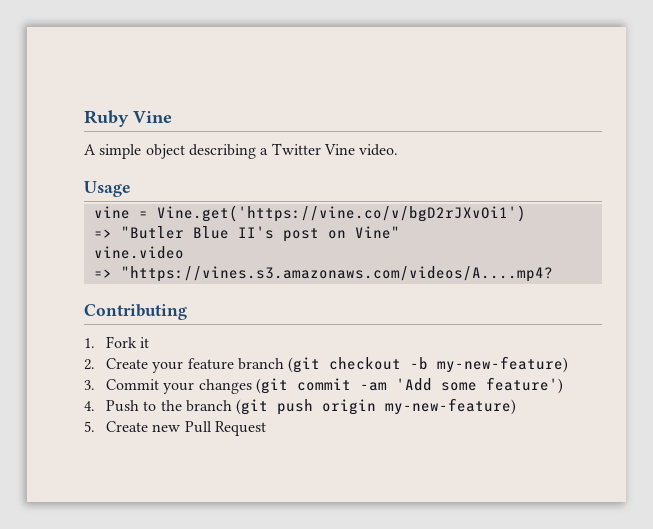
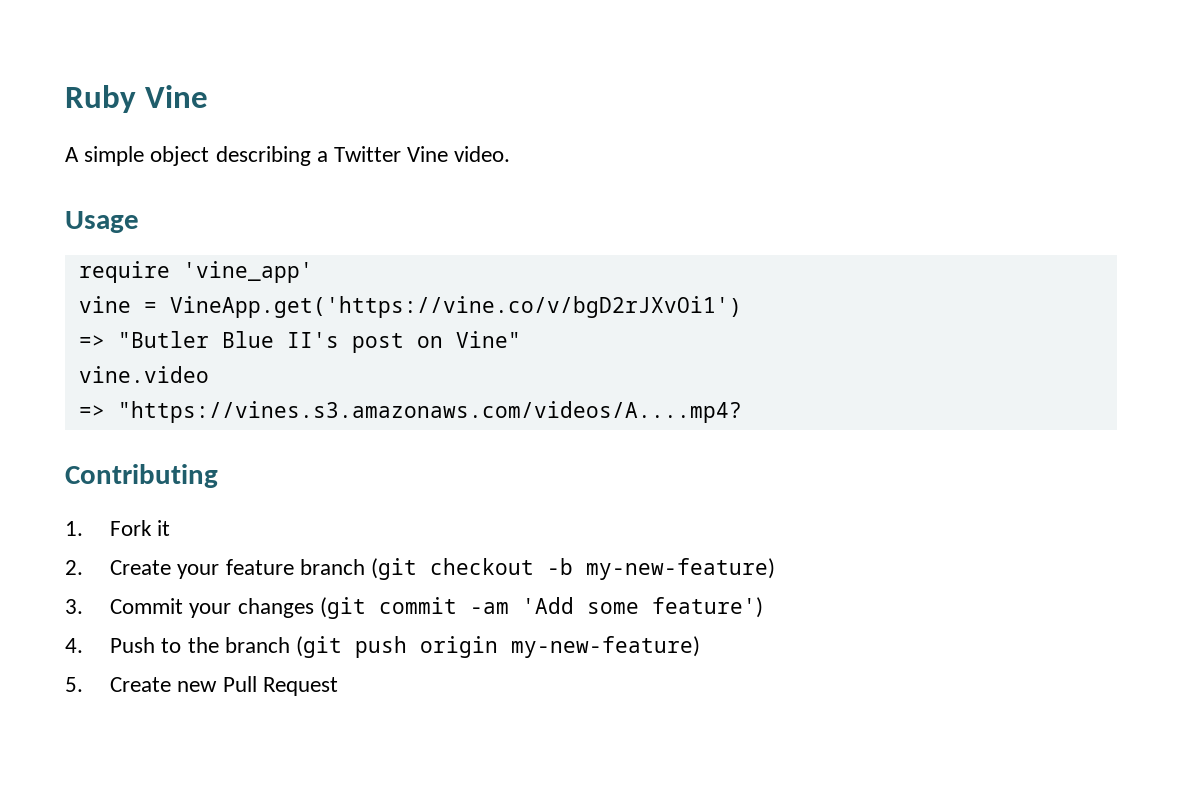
+ require 'vine_app'
- vine = Vine.get('https://vine.co/v/bgD2rJXvOi1')
+ vine = VineApp.get('https://vine.co/v/bgD2rJXvOi1')

